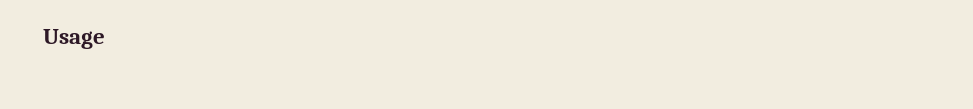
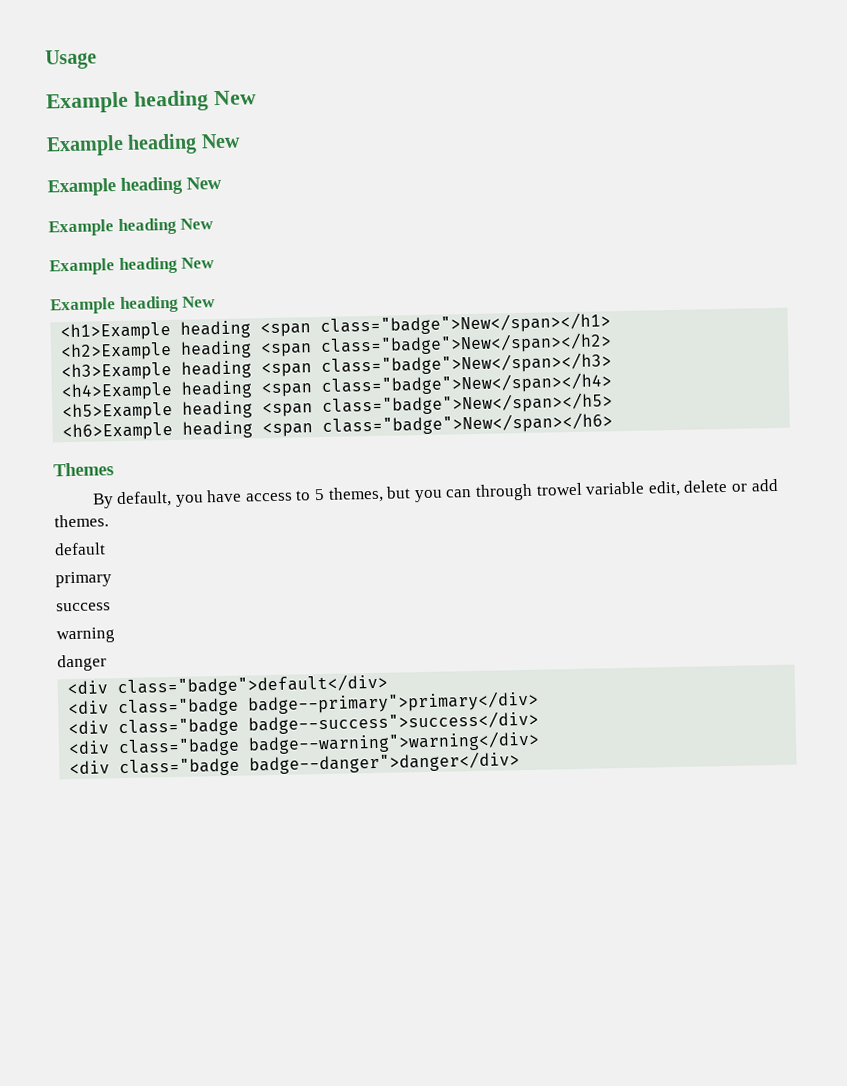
  Usage
+ Example heading New
+ Example heading New
+ Example heading New
+ Example heading New
+ Example heading New
+ Example heading New
+ <h1>Example heading <span class="badge">New</span></h1>
+ <h2>Example heading <span class="badge">New</span></h2>
+ <h3>Example heading <span class="badge">New</span></h3>
+ <h4>Example heading <span class="badge">New</span></h4>
+ <h5>Example heading <span class="badge">New</span></h5>
+ <h6>Example heading <span class="badge">New</span></h6>
+ Themes
+ By default, you have access to 5 themes, but you can through trowel variable edit, delete or add themes.
+ default
+ primary
+ success
+ warning
+ danger
+ <div class="badge">default</div>
+ <div class="badge badge--primary">primary</div>
+ <div class="badge badge--success">success</div>
+ <div class="badge badge--warning">warning</div>
+ <div class="badge badge--danger">danger</div>

